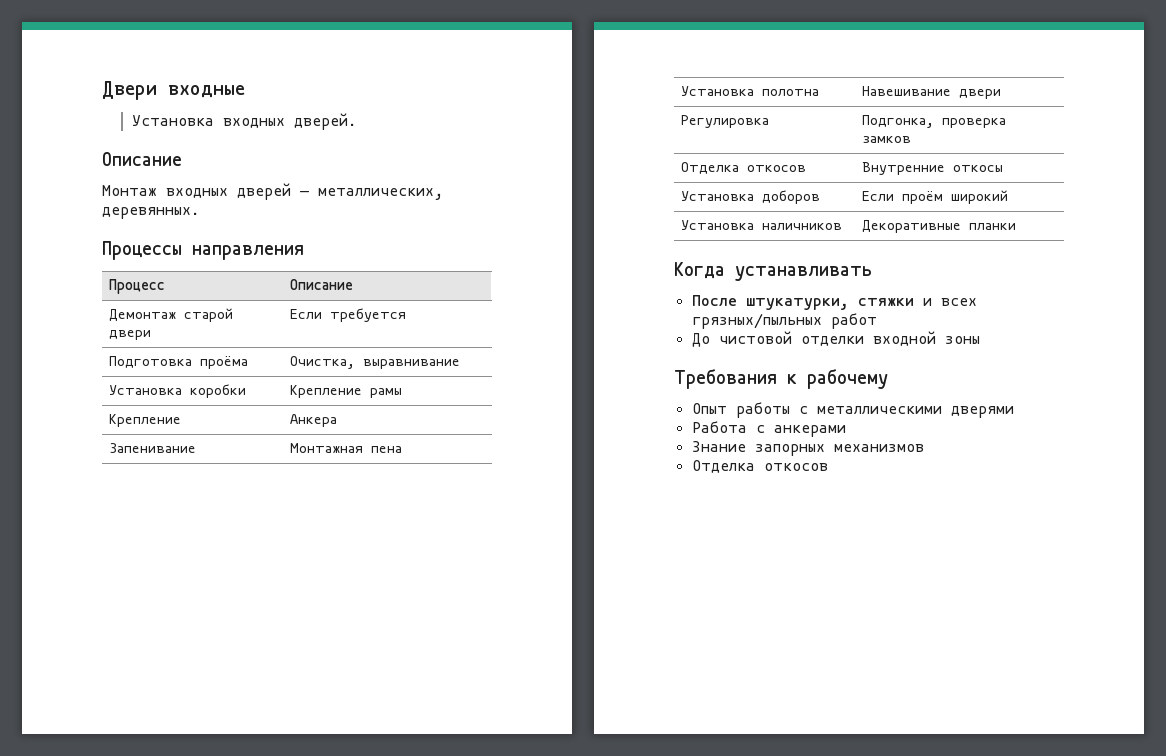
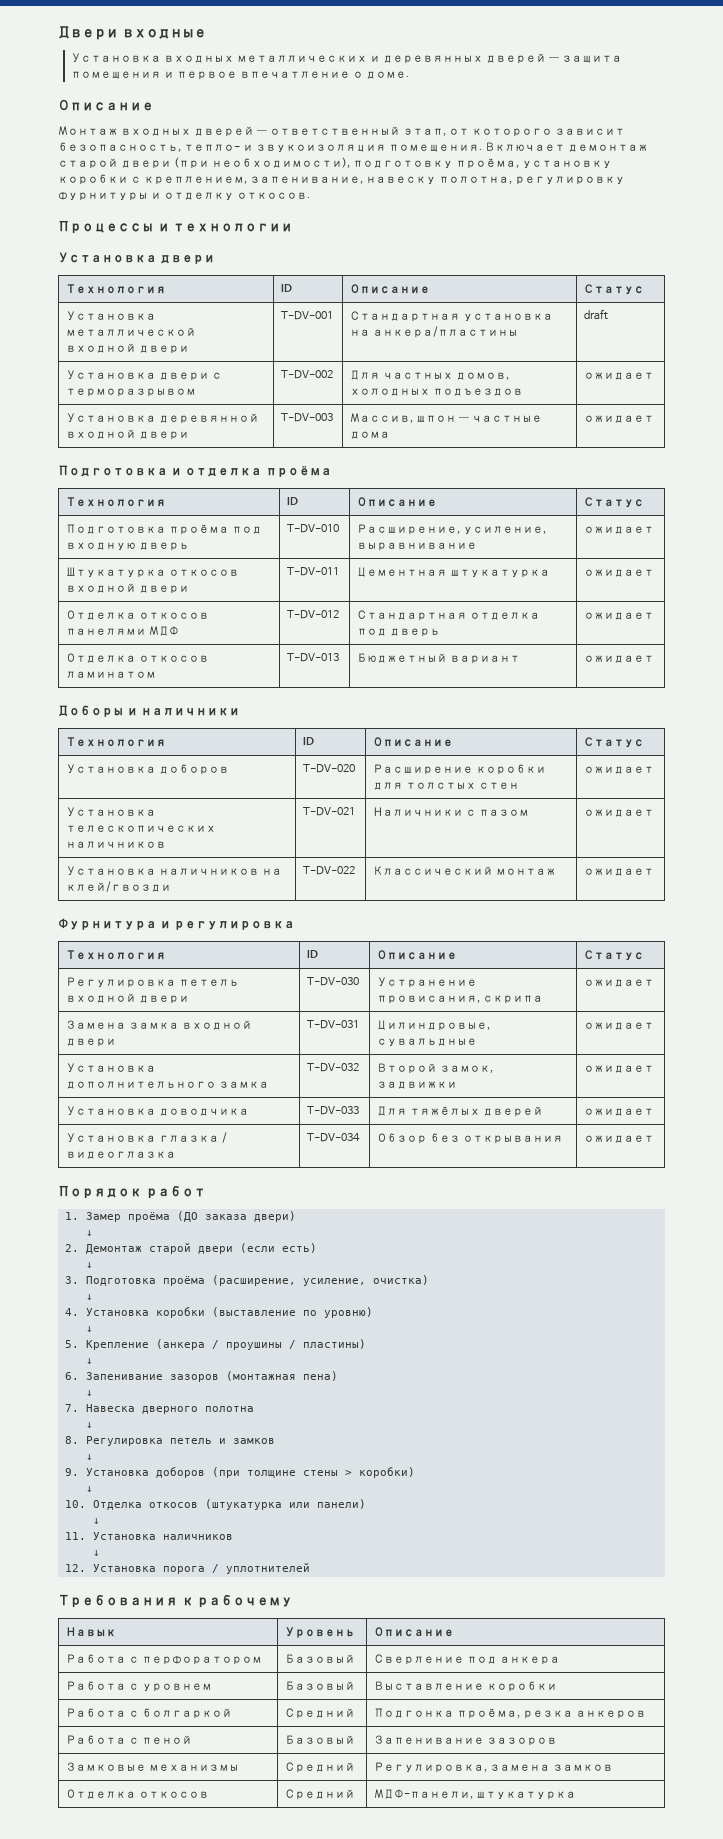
- Установка входных дверей.
+ Установка входных металлических и деревянных дверей — защита помещения и первое впечатление о доме.
- Монтаж входных дверей — металлических, деревянных.
- Процессы направления
- Процесс | Описание
- Демонтаж старой двери | Если требуется
- Подготовка проёма | Очистка, выравнивание
- Установка коробки | Крепление рамы
- Крепление | Анкера
- Запенивание | Монтажная пена
- Установка полотна | Навешивание двери
- Регулировка | Подгонка, проверка замков
- Отделка откосов | Внутренние откосы
- Установка доборов | Если проём широкий
- Установка наличников | Декоративные планки
- Когда устанавливать
- После штукатурки, стяжки и всех грязных/пыльных работ
- До чистовой отделки входной зоны
+ Монтаж входных дверей — ответственный этап, от которого зависит безопасность, тепло- и звукоизоляция помещения. Включает демонтаж старой двери (при необходимости), подготовку проёма, установку коробки с креплением, запенивание, навеску полотна, регулировку фурнитуры и отделку откосов.
+ Процессы и технологии
+ Установка двери
+ Технология | ID | Описание | Статус
+ Установка металлической входной двери | T-DV-001 | Стандартная установка на анкера/пластины | draft
+ Установка двери с терморазрывом | T-DV-002 | Для частных домов, холодных подъездов | ожидает
+ Установка деревянной входной двери | T-DV-003 | Массив, шпон — частные дома | ожидает
+ Подготовка и отделка проёма
+ Технология | ID | Описание | Статус
+ Подготовка проёма под входную дверь | T-DV-010 | Расширение, усиление, выравнивание | ожидает
+ Штукатурка откосов входной двери | T-DV-011 | Цементная штукатурка | ожидает
+ Отделка откосов панелями МДФ | T-DV-012 | Стандартная отделка под дверь | ожидает
+ Отделка откосов ламинатом | T-DV-013 | Бюджетный вариант | ожидает
+ Доборы и наличники
+ Технология | ID | Описание | Статус
+ Установка доборов | T-DV-020 | Расширение коробки для толстых стен | ожидает
+ Установка телескопических наличников | T-DV-021 | Наличники с пазом | ожидает
+ Установка наличников на клей/гвозди | T-DV-022 | Классический монтаж | ожидает
+ Фурнитура и регулировка
+ Технология | ID | Описание | Статус
+ Регулировка петель входной двери | T-DV-030 | Устранение провисания, скрипа | ожидает
+ Замена замка входной двери | T-DV-031 | Цилиндровые, сувальдные | ожидает
+ Установка дополнительного замка | T-DV-032 | Второй замок, задвижки | ожидает
+ Установка доводчика | T-DV-033 | Для тяжёлых дверей | ожидает
+ Установка глазка / видеоглазка | T-DV-034 | Обзор без открывания | ожидает
+ Порядок работ
+ 1. Замер проёма (ДО заказа двери)
+ ↓
+ 2. Демонтаж старой двери (если есть)
+ ↓
+ 3. Подготовка проёма (расширение, усиление, очистка)
+ ↓
+ 4. Установка коробки (выставление по уровню)
+ ↓
+ 5. Крепление (анкера / проушины / пластины)
+ ↓
+ 6. Запенивание зазоров (монтажная пена)
+ ↓
+ 7. Навеска дверного полотна
+ ↓
+ 8. Регулировка петель и замков
+ ↓
+ 9. Установка доборов (при толщине стены > коробки)
+ ↓
+ 10. Отделка откосов (штукатурка или панели)
+ ↓
+ 11. Установка наличников
+ ↓
+ 12. Установка порога / уплотнителей
  Требования к рабочему
- Опыт работы с металлическими дверями
- Работа с анкерами
- Знание запорных механизмов
- Отделка откосов
+ Навык | Уровень | Описание
+ Работа с перфоратором | Базовый | Сверление под анкера
+ Работа с уровнем | Базовый | Выставление коробки
+ Работа с болгаркой | Средний | Подгонка проёма, резка анкеров
+ Работа с пеной | Базовый | Запенивание зазоров
+ Замковые механизмы | Средний | Регулировка, замена замков
+ Отделка откосов | Средний | МДФ-панели, штукатурка

